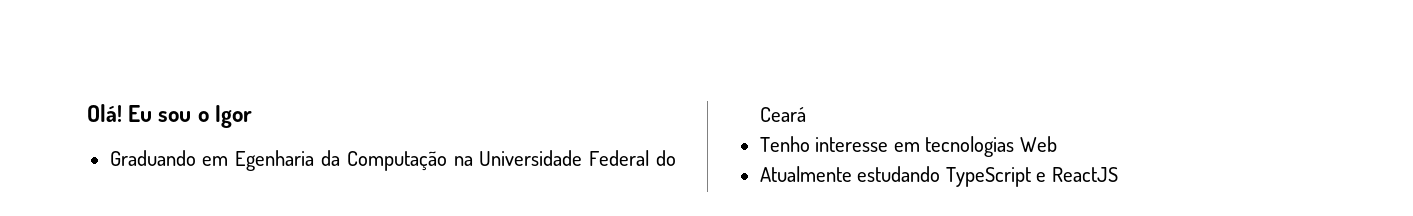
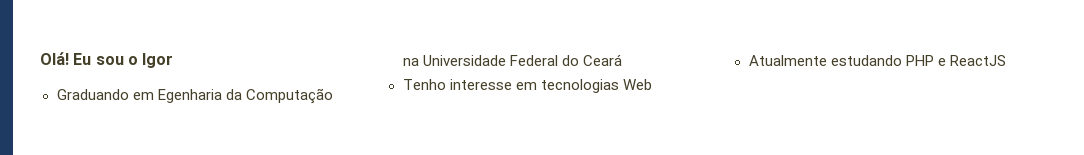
- Atualmente estudando TypeScript e ReactJS
+ Atualmente estudando PHP e ReactJS

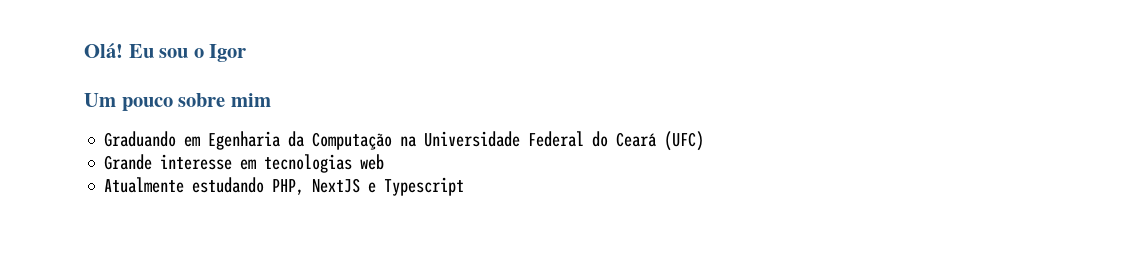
+ Um pouco sobre mim
- Graduando em Egenharia da Computação na Universidade Federal do Ceará
- Tenho interesse em tecnologias Web
+ Graduando em Egenharia da Computação na Universidade Federal do Ceará (UFC)
+ Grande interesse em tecnologias web
- Atualmente estudando PHP e ReactJS
+ Atualmente estudando PHP, NextJS e Typescript

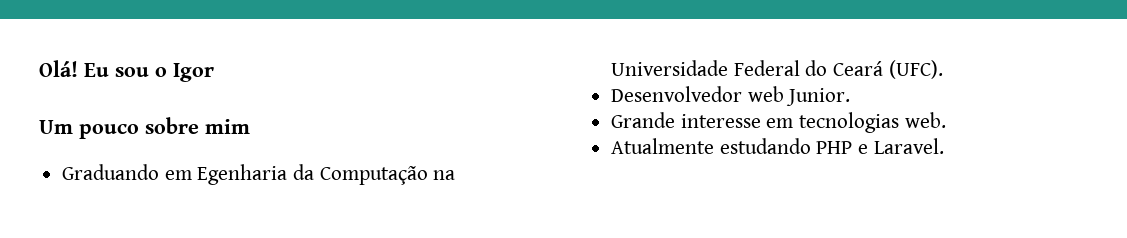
- Graduando em Egenharia da Computação na Universidade Federal do Ceará (UFC)
+ Graduando em Egenharia da Computação na Universidade Federal do Ceará (UFC).
+ Desenvolvedor web Junior.
- Grande interesse em tecnologias web
+ Grande interesse em tecnologias web.
- Atualmente estudando PHP, NextJS e Typescript
+ Atualmente estudando PHP e Laravel.

